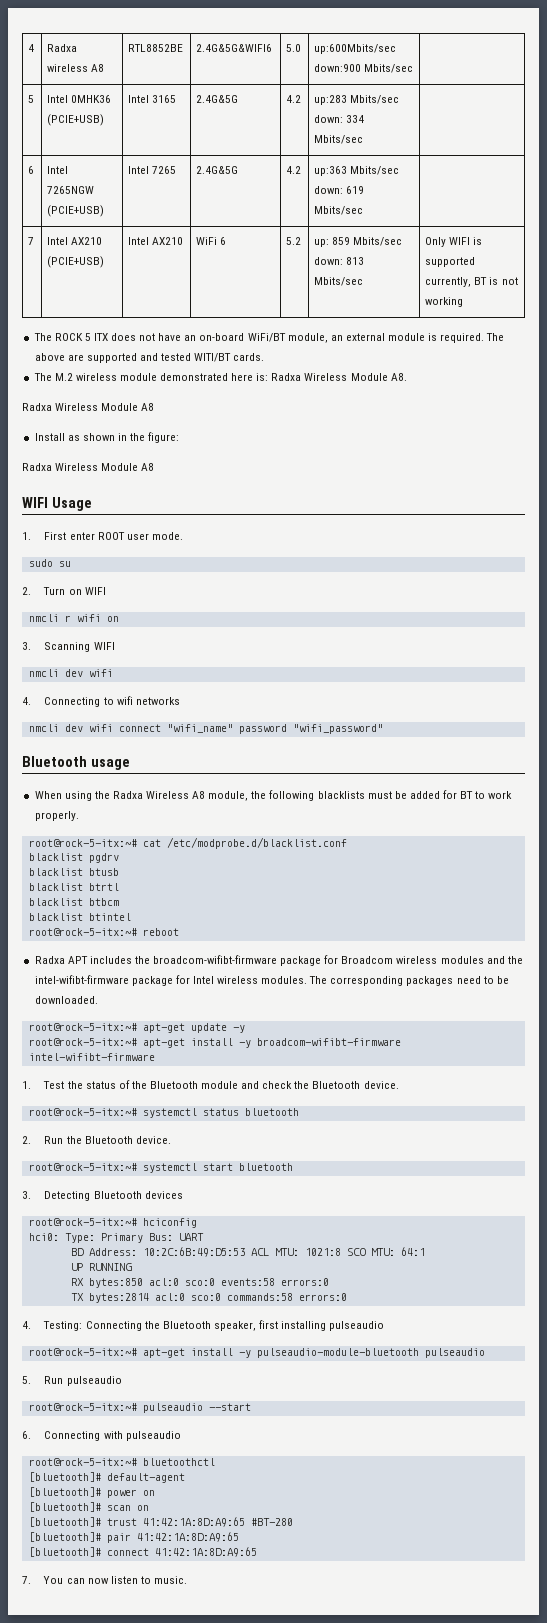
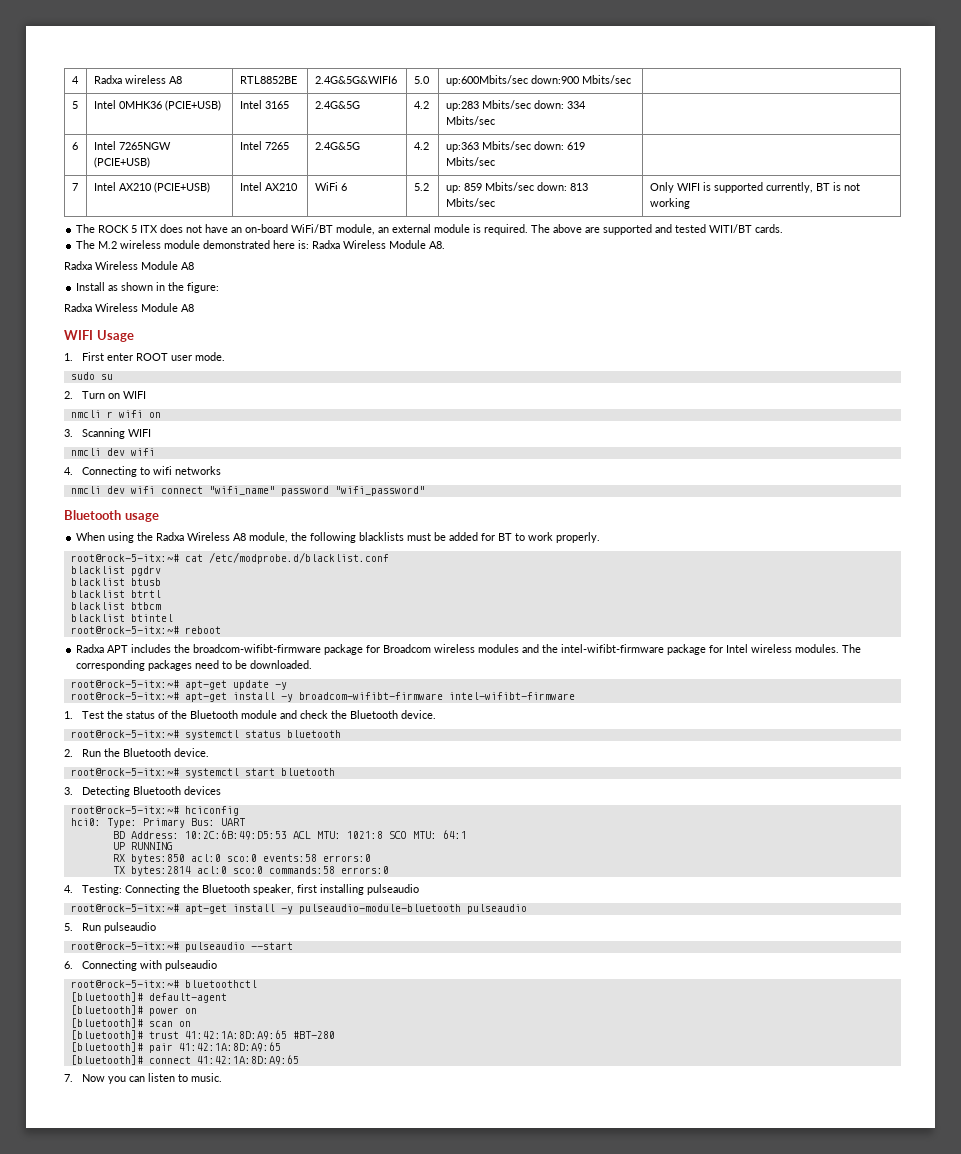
- 7. You can now listen to music.
+ 7. Now you can listen to music.

